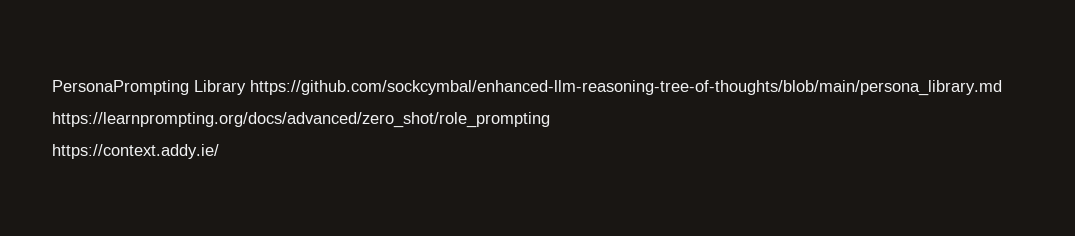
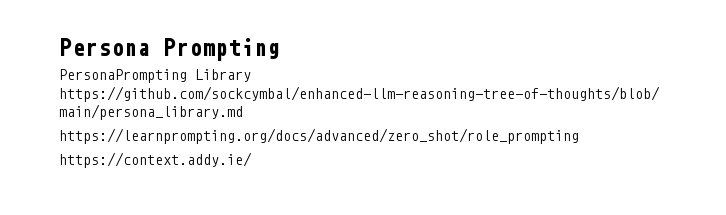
+ Persona Prompting

